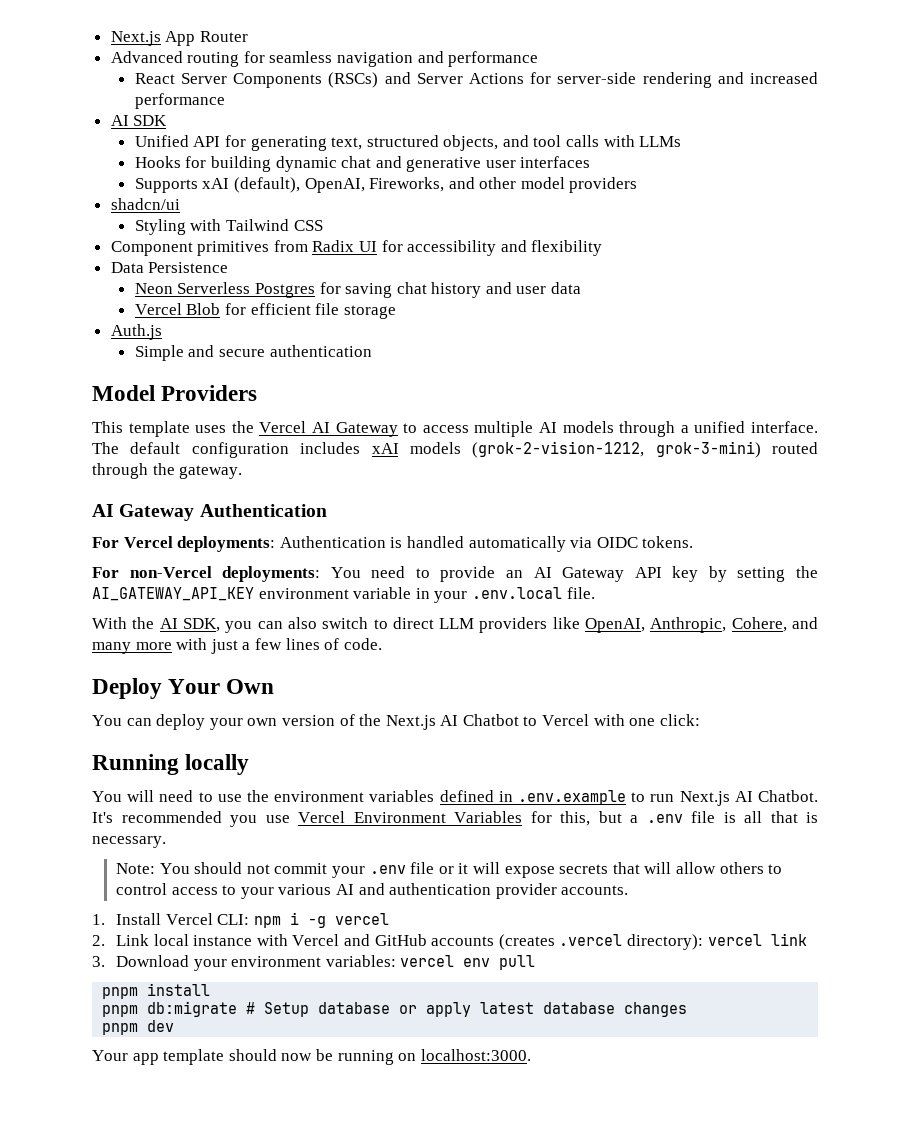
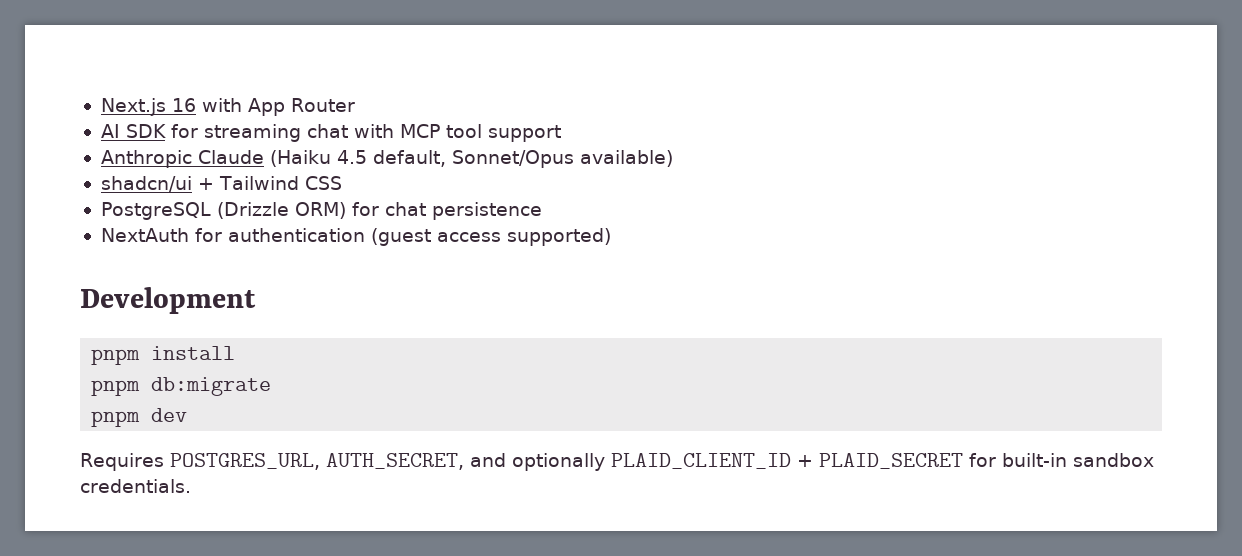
- Next.js App Router
+ Next.js 16 with App Router
- Advanced routing for seamless navigation and performance
- React Server Components (RSCs) and Server Actions for server-side rendering and increased performance
- AI SDK
- Unified API for generating text, structured objects, and tool calls with LLMs
- Hooks for building dynamic chat and generative user interfaces
- Supports xAI (default), OpenAI, Fireworks, and other model providers
+ AI SDK for streaming chat with MCP tool support
+ Anthropic Claude (Haiku 4.5 default, Sonnet/Opus available)
- shadcn/ui
- Styling with Tailwind CSS
+ shadcn/ui + Tailwind CSS
- Component primitives from Radix UI for accessibility and flexibility
- Data Persistence
- Neon Serverless Postgres for saving chat history and user data
- Vercel Blob for efficient file storage
- Auth.js
- Simple and secure authentication
- Model Providers
- This template uses the Vercel AI Gateway to access multiple AI models through a unified interface. The default configuration includes xAI models (grok-2-vision-1212, grok-3-mini) routed through the gateway.
- AI Gateway Authentication
- For Vercel deployments: Authentication is handled automatically via OIDC tokens.
- For non-Vercel deployments: You need to provide an AI Gateway API key by setting the AI_GATEWAY_API_KEY environment variable in your .env.local file.
- With the AI SDK, you can also switch to direct LLM providers like OpenAI, Anthropic, Cohere, and many more with just a few lines of code.
- Deploy Your Own
- You can deploy your own version of the Next.js AI Chatbot to Vercel with one click:
- Running locally
- You will need to use the environment variables defined in .env.example to run Next.js AI Chatbot. It's recommended you use Vercel Environment Variables for this, but a .env file is all that is necessary.
- Note: You should not commit your .env file or it will expose secrets that will allow others to control access to your various AI and authentication provider accounts.
- 1. Install Vercel CLI: npm i -g vercel
- 2. Link local instance with Vercel and GitHub accounts (creates .vercel directory): vercel link
- 3. Download your environment variables: vercel env pull
+ PostgreSQL (Drizzle ORM) for chat persistence
+ NextAuth for authentication (guest access supported)
+ Development
  pnpm install
- pnpm db:migrate # Setup database or apply latest database changes
+ pnpm db:migrate
  pnpm dev
- Your app template should now be running on localhost:3000.
+ Requires POSTGRES_URL, AUTH_SECRET, and optionally PLAID_CLIENT_ID + PLAID_SECRET for built-in sandbox credentials.

